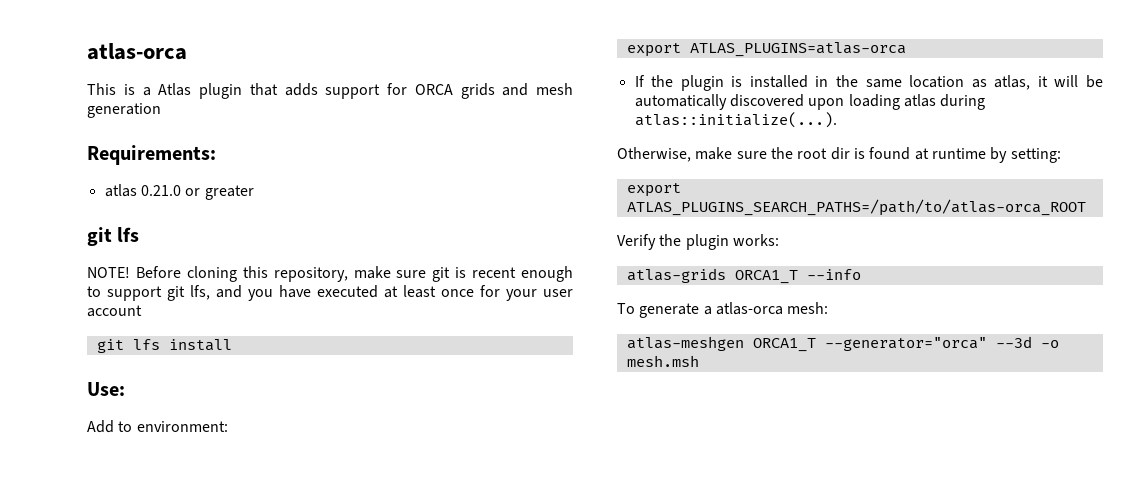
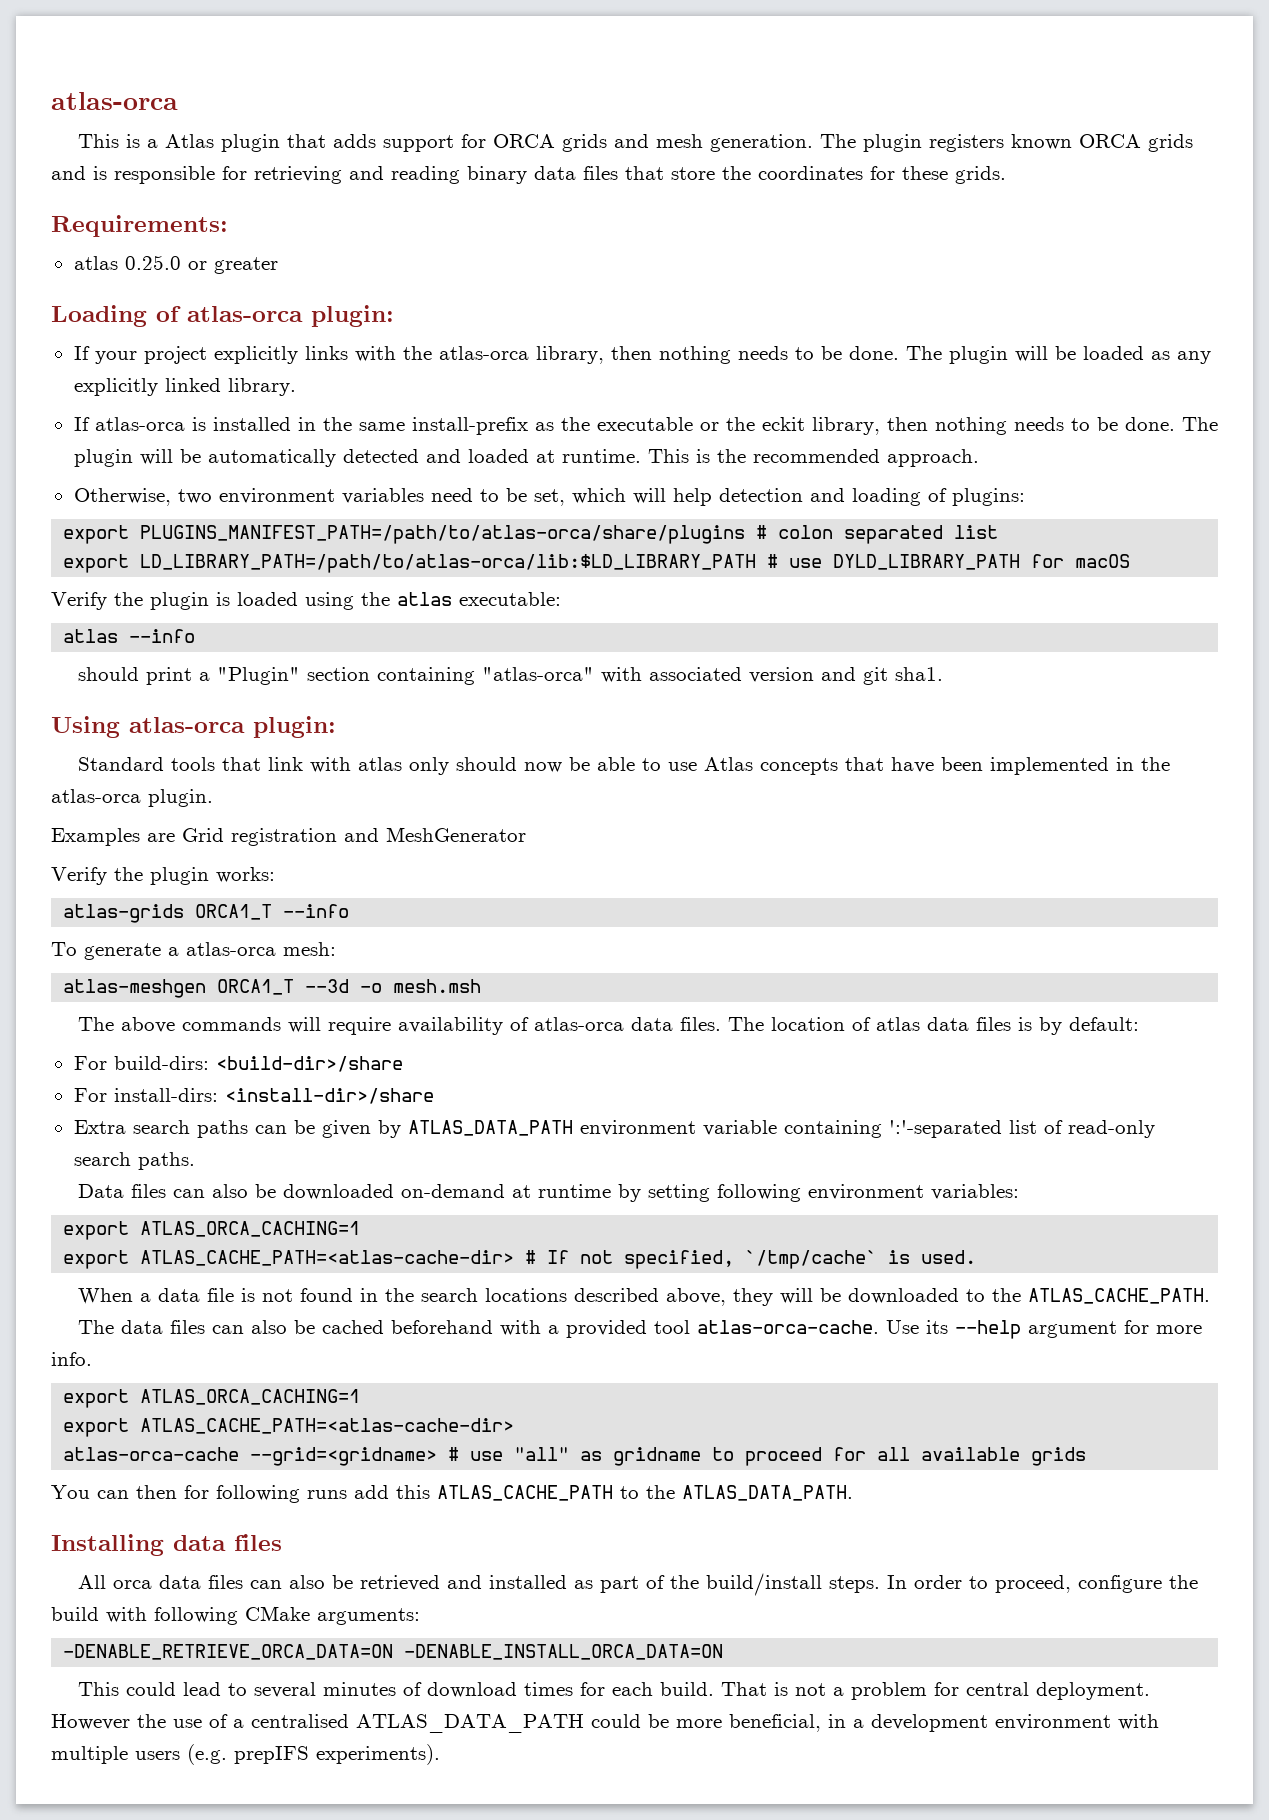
- This is a Atlas plugin that adds support for ORCA grids and mesh generation
+ This is a Atlas plugin that adds support for ORCA grids and mesh generation. The plugin registers known ORCA grids and is responsible for retrieving and reading binary data files that store the coordinates for these grids.
- atlas 0.21.0 or greater
- git lfs
- NOTE! Before cloning this repository, make sure git is recent enough to support git lfs, and you have executed at least once for your user account
- git lfs install
- Use:
- Add to environment:
- export ATLAS_PLUGINS=atlas-orca
- If the plugin is installed in the same location as atlas, it will be automatically discovered upon loading atlas during atlas::initialize(...).
- Otherwise, make sure the root dir is found at runtime by setting:
- export ATLAS_PLUGINS_SEARCH_PATHS=/path/to/atlas-orca_ROOT
+ atlas 0.25.0 or greater
+ Loading of atlas-orca plugin:
+ If your project explicitly links with the atlas-orca library, then nothing needs to be done. The plugin will be loaded as any explicitly linked library.
+ If atlas-orca is installed in the same install-prefix as the executable or the eckit library, then nothing needs to be done. The plugin will be automatically detected and loaded at runtime. This is the recommended approach.
+ Otherwise, two environment variables need to be set, which will help detection and loading of plugins:
+ export PLUGINS_MANIFEST_PATH=/path/to/atlas-orca/share/plugins # colon separated list
+ export LD_LIBRARY_PATH=/path/to/atlas-orca/lib:$LD_LIBRARY_PATH # use DYLD_LIBRARY_PATH for macOS
+ Verify the plugin is loaded using the atlas executable:
+ atlas --info
+ should print a "Plugin" section containing "atlas-orca" with associated version and git sha1.
+ Using atlas-orca plugin:
+ Standard tools that link with atlas only should now be able to use Atlas concepts that have been implemented in the atlas-orca plugin.
+ Examples are Grid registration and MeshGenerator
- atlas-meshgen ORCA1_T --generator="orca" --3d -o mesh.msh
+ atlas-meshgen ORCA1_T --3d -o mesh.msh
+ The above commands will require availability of atlas-orca data files. The location of atlas data files is by default:
+ For build-dirs: <build-dir>/share
+ For install-dirs: <install-dir>/share
+ Extra search paths can be given by ATLAS_DATA_PATH environment variable containing ':'-separated list of read-only search paths.
+ Data files can also be downloaded on-demand at runtime by setting following environment variables:
+ export ATLAS_ORCA_CACHING=1
+ export ATLAS_CACHE_PATH=<atlas-cache-dir> # If not specified, `/tmp/cache` is used.
+ When a data file is not found in the search locations described above, they will be downloaded to the ATLAS_CACHE_PATH.
+ The data files can also be cached beforehand with a provided tool atlas-orca-cache. Use its --help argument for more info.
+ export ATLAS_ORCA_CACHING=1
+ export ATLAS_CACHE_PATH=<atlas-cache-dir>
+ atlas-orca-cache --grid=<gridname> # use "all" as gridname to proceed for all available grids
+ You can then for following runs add this ATLAS_CACHE_PATH to the ATLAS_DATA_PATH.
+ Installing data files
+ All orca data files can also be retrieved and installed as part of the build/install steps. In order to proceed, configure the build with following CMake arguments:
+ -DENABLE_RETRIEVE_ORCA_DATA=ON -DENABLE_INSTALL_ORCA_DATA=ON
+ This could lead to several minutes of download times for each build. That is not a problem for central deployment. However the use of a centralised ATLAS_DATA_PATH could be more beneficial, in a development environment with multiple users (e.g. prepIFS experiments).

